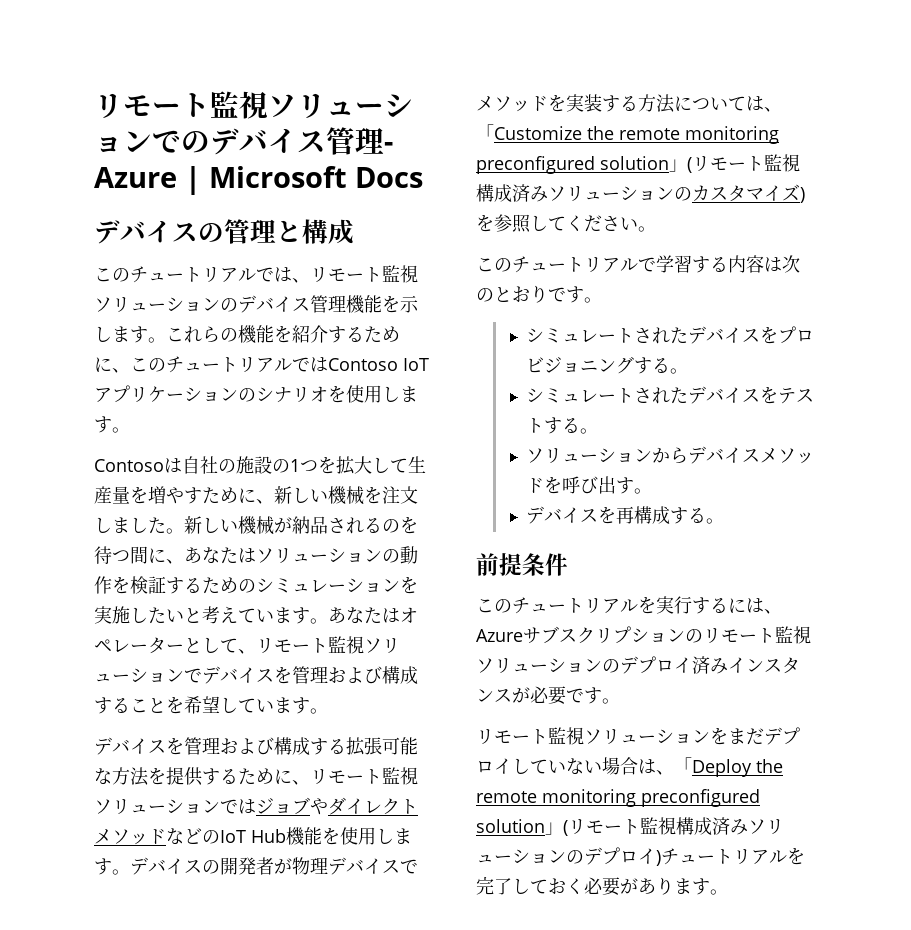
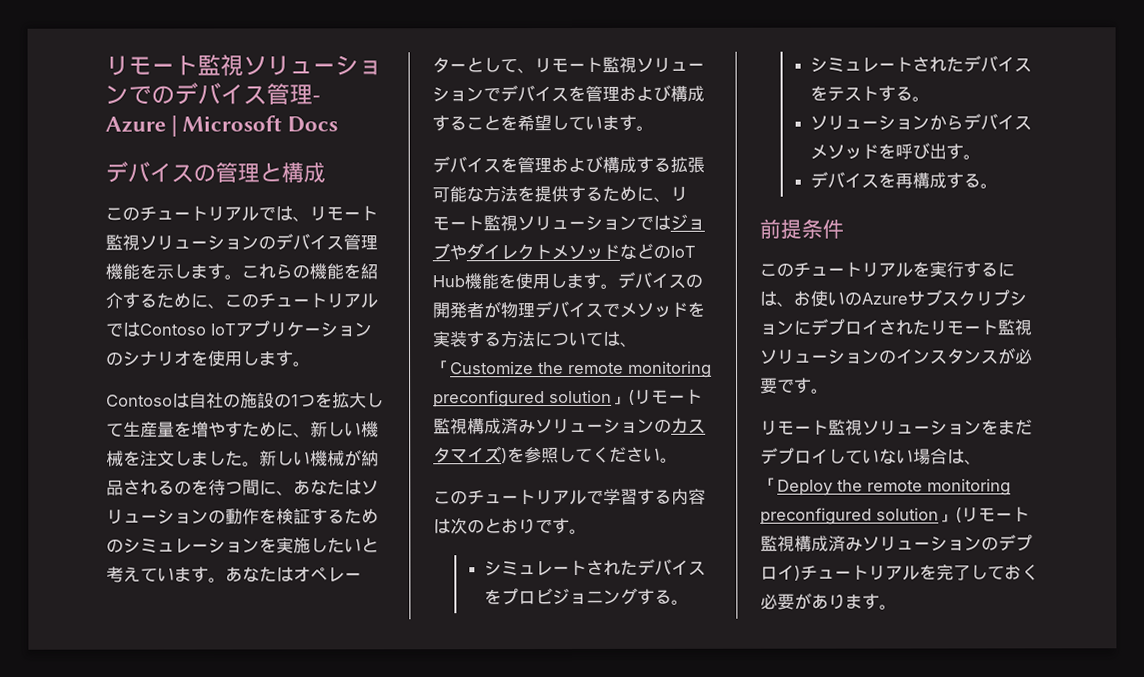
- このチュートリアルを実行するには、Azureサブスクリプションのリモート監視ソリューションのデプロイ済みインスタンスが必要です。
+ このチュートリアルを実行するには、お使いのAzureサブスクリプションにデプロイされたリモート監視ソリューションのインスタンスが必要です。

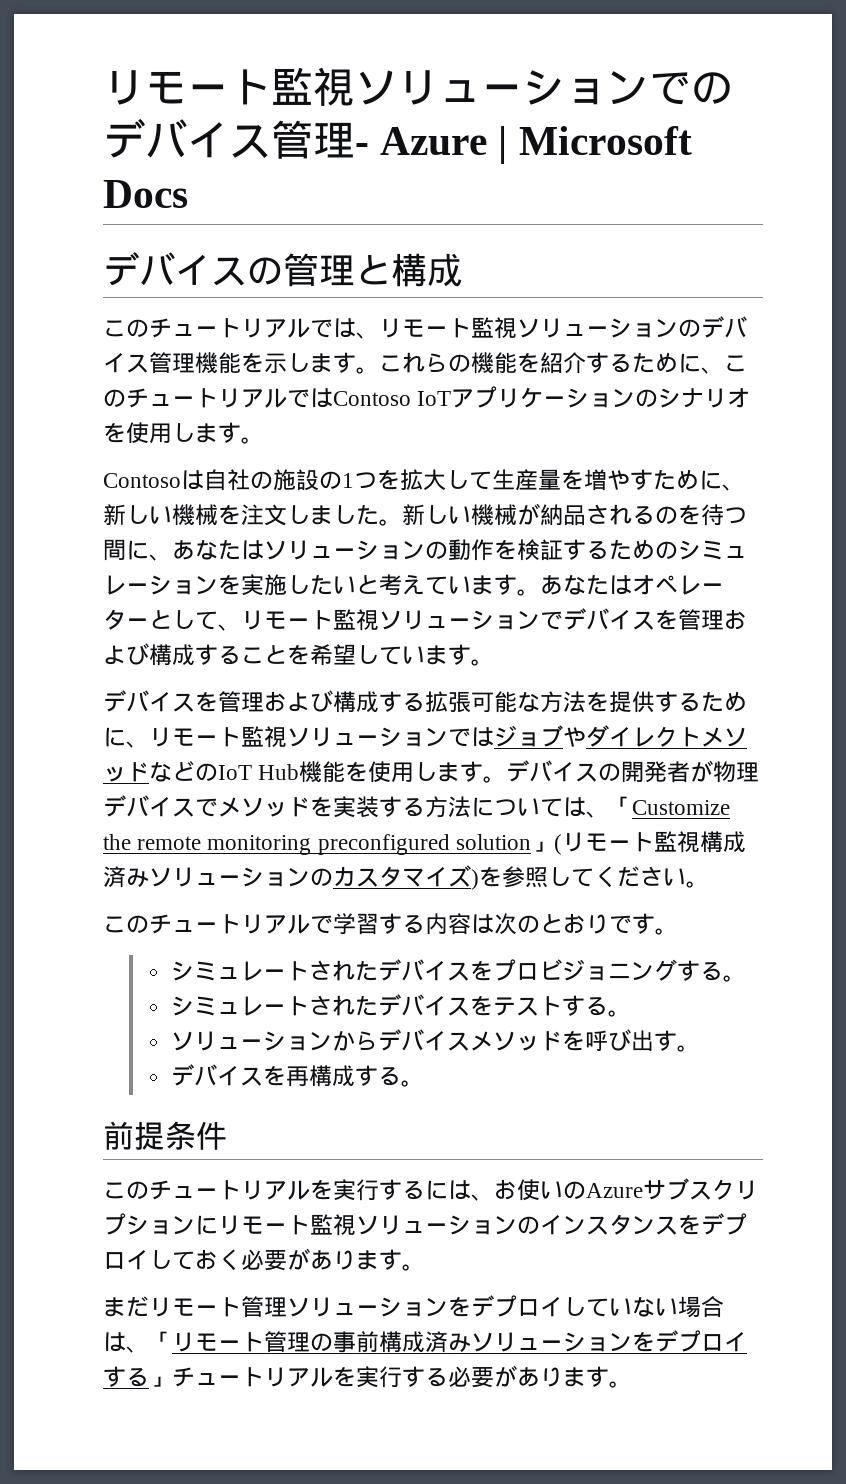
- このチュートリアルを実行するには、お使いのAzureサブスクリプションにデプロイされたリモート監視ソリューションのインスタンスが必要です。
- リモート監視ソリューションをまだデプロイしていない場合は、「Deploy the remote monitoring preconfigured solution」(リモート監視構成済みソリューションのデプロイ)チュートリアルを完了しておく必要があります。
+ このチュートリアルを実行するには、お使いのAzureサブスクリプションにリモート監視ソリューションのインスタンスをデプロイしておく必要があります。
+ まだリモート管理ソリューションをデプロイしていない場合は、「リモート管理の事前構成済みソリューションをデプロイする」チュートリアルを実行する必要があります。

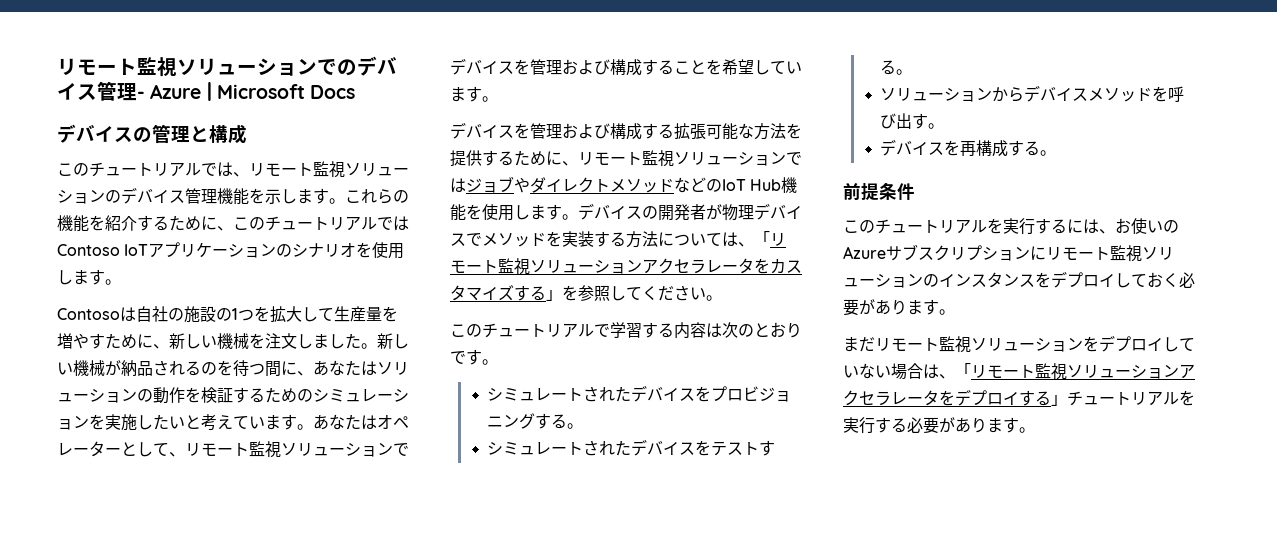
- デバイスの開発者が物理デバイスでメソッドを実装する方法については、「Customize the remote monitoring preconfigured solution」(リモート監視構成済みソリューションのカスタマイズ)を参照してください。
+ デバイスの開発者が物理デバイスでメソッドを実装する方法については、「リモート監視ソリューションアクセラレータをカスタマイズする」を参照してください。
- まだリモート管理ソリューションをデプロイしていない場合は、「リモート管理の事前構成済みソリューションをデプロイする」チュートリアルを実行する必要があります。
+ まだリモート監視ソリューションをデプロイしていない場合は、「リモート監視ソリューションアクセラレータをデプロイする」チュートリアルを実行する必要があります。

